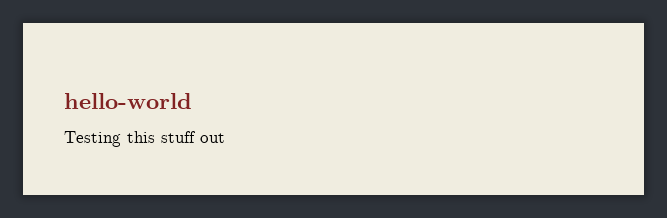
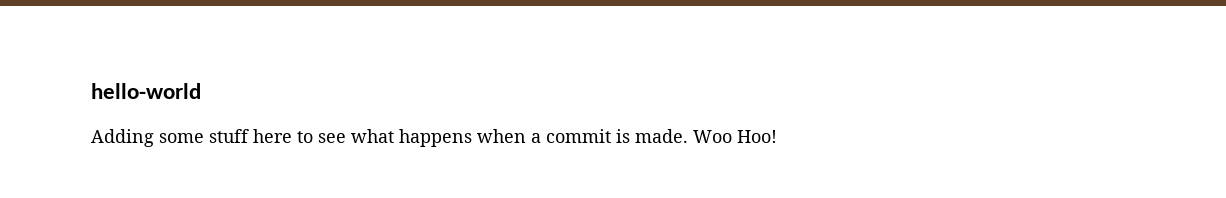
- Testing this stuff out
+ Adding some stuff here to see what happens when a commit is made. Woo Hoo!

